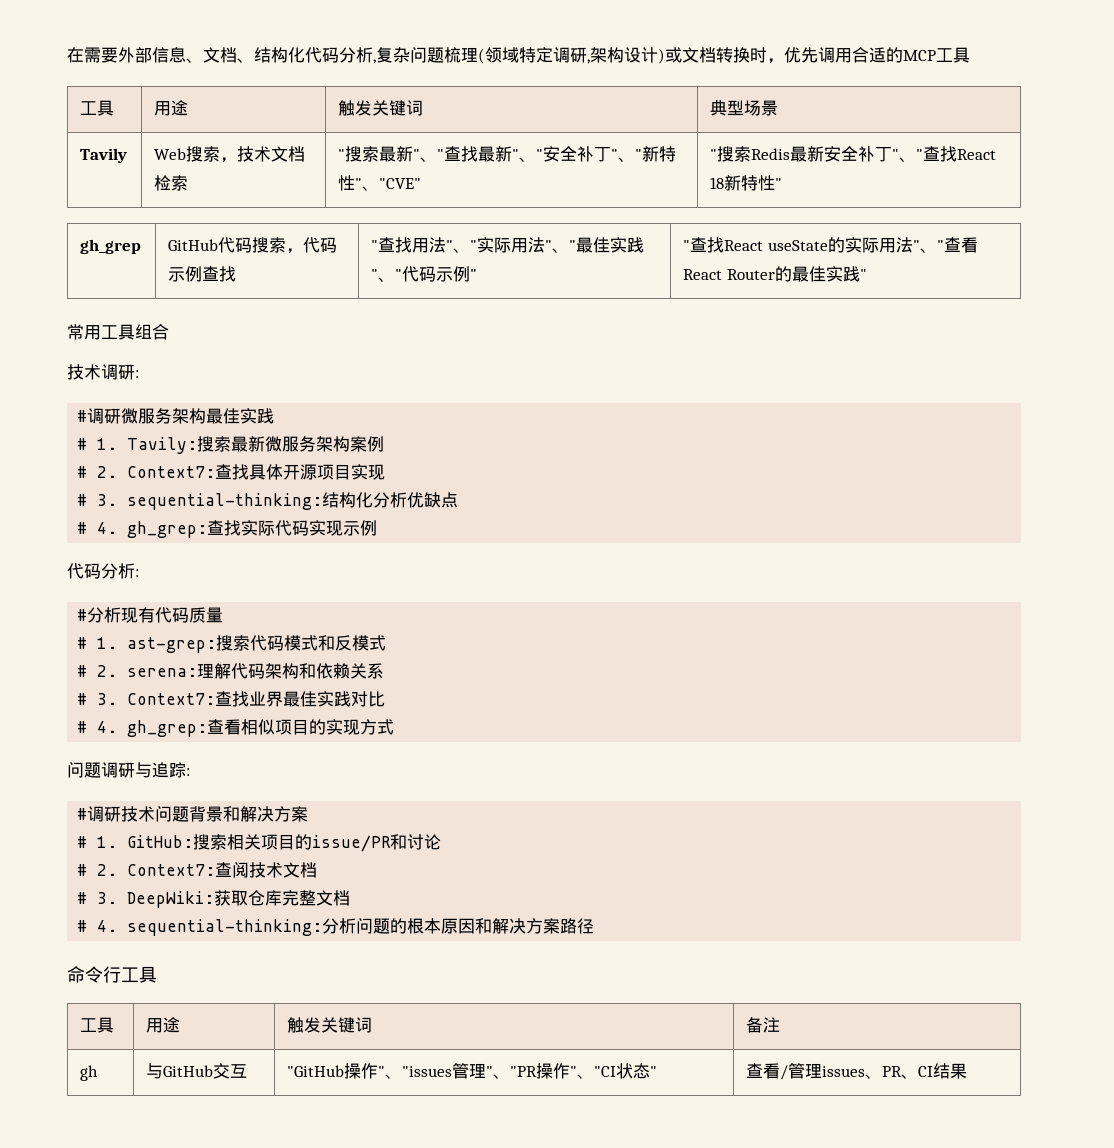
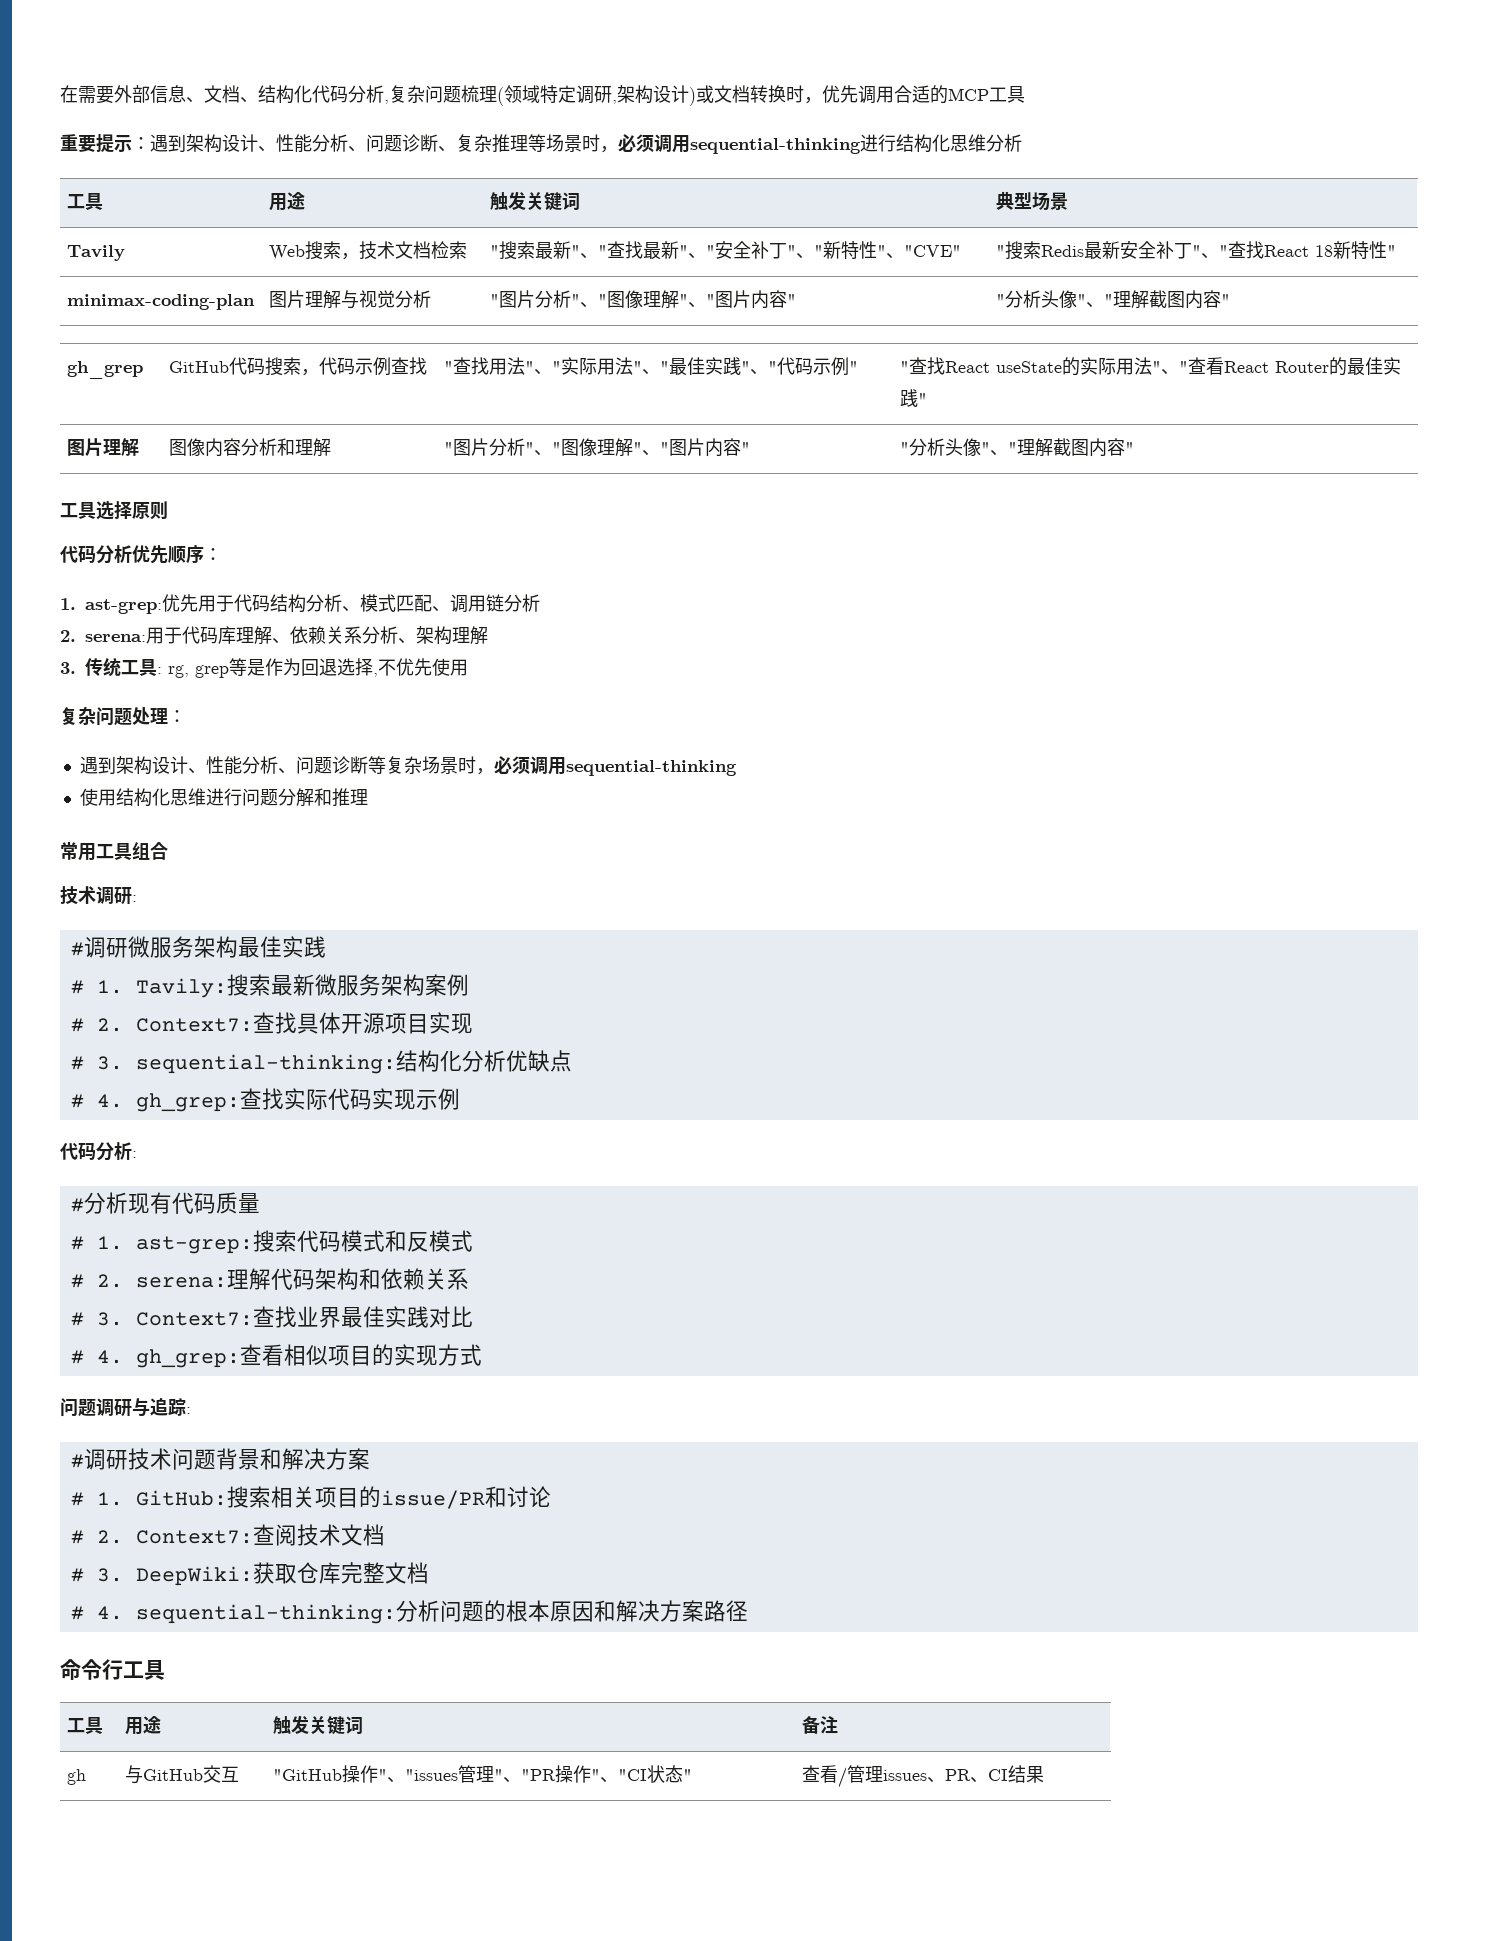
+ 重要提示：遇到架构设计、性能分析、问题诊断、复杂推理等场景时，必须调用sequential-thinking进行结构化思维分析
+ minimax-coding-plan | 图片理解与视觉分析 | "图片分析"、"图像理解"、"图片内容" | "分析头像"、"理解截图内容"
+ 图片理解 | 图像内容分析和理解 | "图片分析"、"图像理解"、"图片内容" | "分析头像"、"理解截图内容"
+ 工具选择原则
+ 代码分析优先顺序：
+ 1. ast-grep:优先用于代码结构分析、模式匹配、调用链分析
+ 2. serena:用于代码库理解、依赖关系分析、架构理解
+ 3.传统工具: rg, grep等是作为回退选择,不优先使用
+ 复杂问题处理：
+ 遇到架构设计、性能分析、问题诊断等复杂场景时，必须调用sequential-thinking
+ 使用结构化思维进行问题分解和推理

